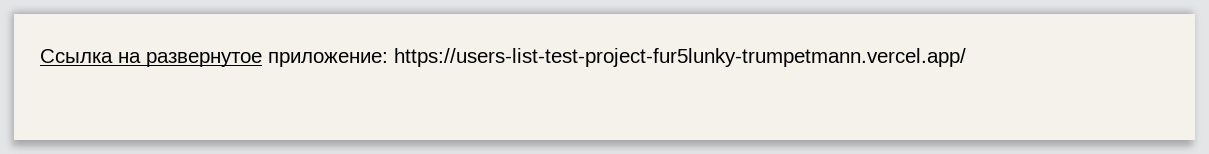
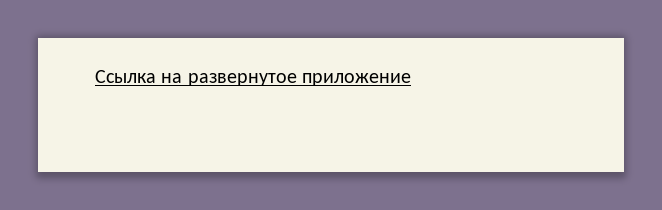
- Ссылка на развернутое приложение: https://users-list-test-project-fur5lunky-trumpetmann.vercel.app/
+ Ссылка на развернутое приложение

